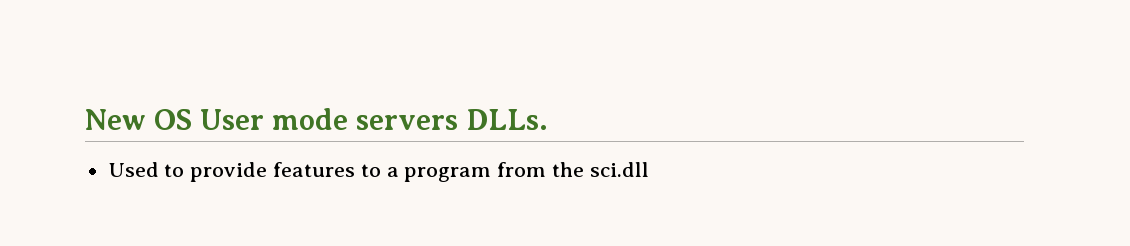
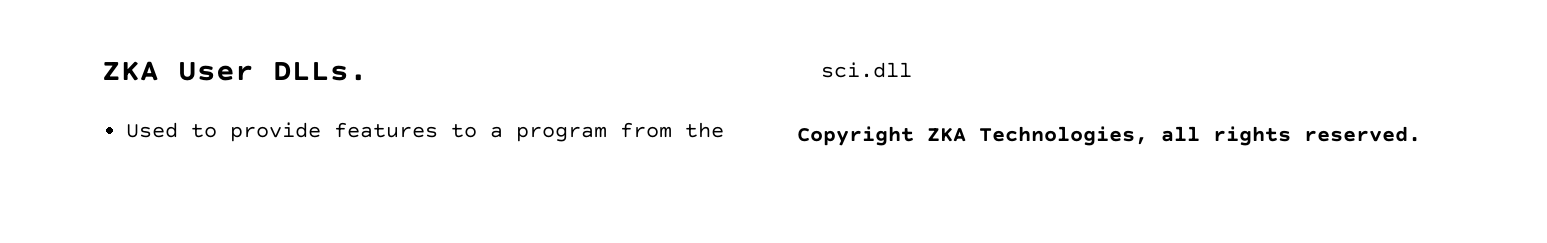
- New OS User mode servers DLLs.
+ ZKA User DLLs.
+ Copyright ZKA Technologies, all rights reserved.

